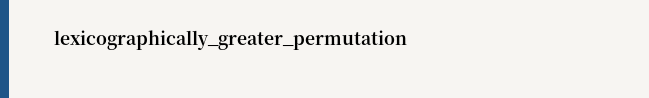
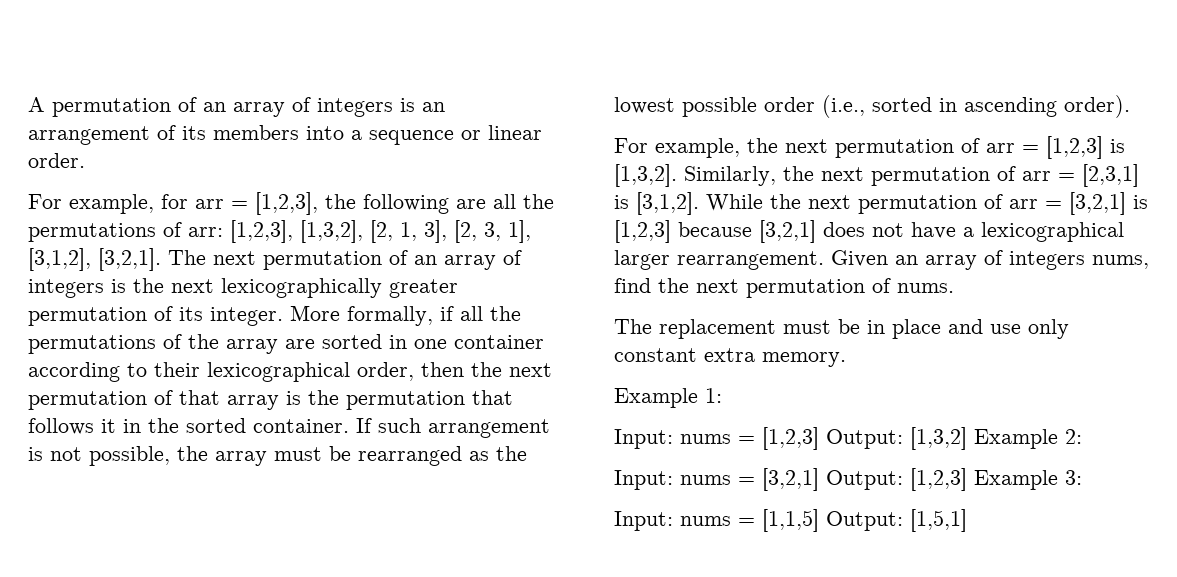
- lexicographically_greater_permutation
+ A permutation of an array of integers is an arrangement of its members into a sequence or linear order.
+ For example, for arr = [1,2,3], the following are all the permutations of arr: [1,2,3], [1,3,2], [2, 1, 3], [2, 3, 1], [3,1,2], [3,2,1]. The next permutation of an array of integers is the next lexicographically greater permutation of its integer. More formally, if all the permutations of the array are sorted in one container according to their lexicographical order, then the next permutation of that array is the permutation that follows it in the sorted container. If such arrangement is not possible, the array must be rearranged as the lowest possible order (i.e., sorted in ascending order).
+ For example, the next permutation of arr = [1,2,3] is [1,3,2]. Similarly, the next permutation of arr = [2,3,1] is [3,1,2]. While the next permutation of arr = [3,2,1] is [1,2,3] because [3,2,1] does not have a lexicographical larger rearrangement. Given an array of integers nums, find the next permutation of nums.
+ The replacement must be in place and use only constant extra memory.
+ Example 1:
+ Input: nums = [1,2,3] Output: [1,3,2] Example 2:
+ Input: nums = [3,2,1] Output: [1,2,3] Example 3:
+ Input: nums = [1,1,5] Output: [1,5,1]

